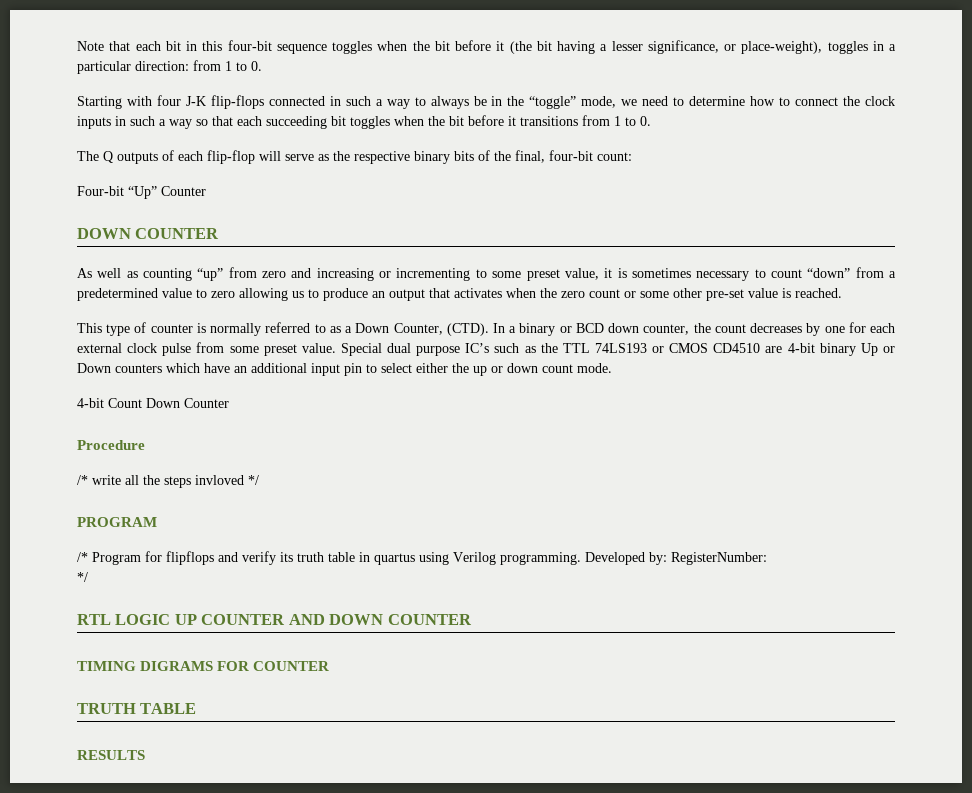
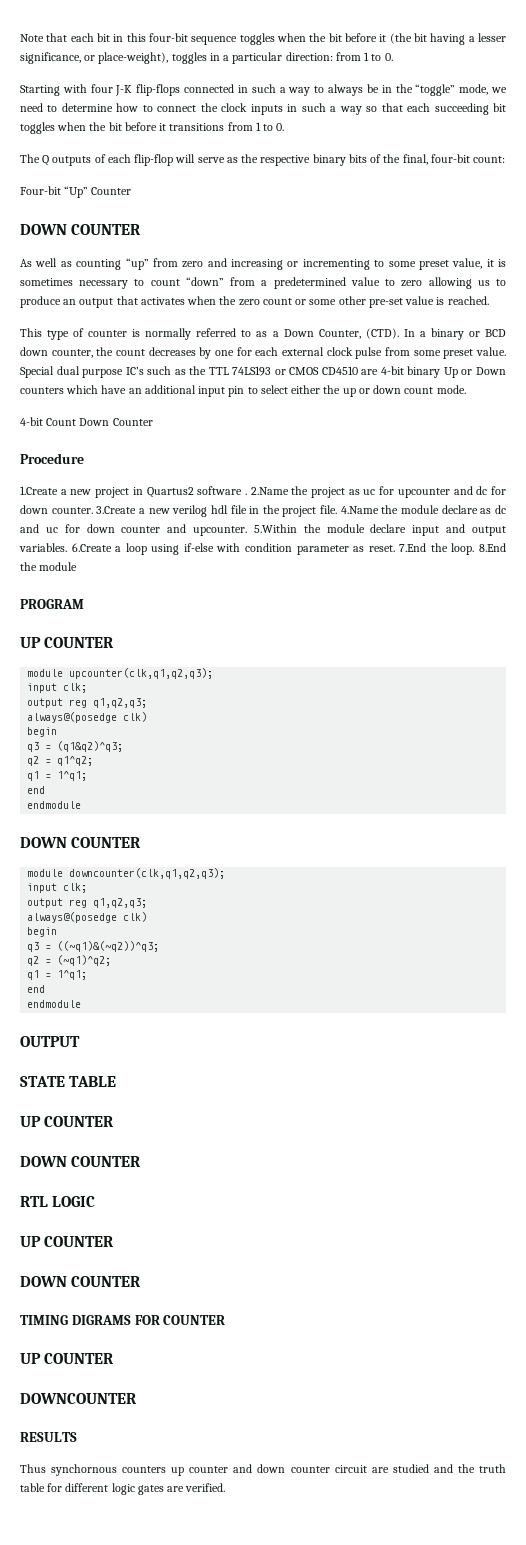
- /* write all the steps invloved */
+ 1.Create a new project in Quartus2 software . 2.Name the project as uc for upcounter and dc for down counter. 3.Create a new verilog hdl file in the project file. 4.Name the module declare as dc and uc for down counter and upcounter. 5.Within the module declare input and output variables. 6.Create a loop using if-else with condition parameter as reset. 7.End the loop. 8.End the module
  PROGRAM
- /* Program for flipflops and verify its truth table in quartus using Verilog programming. Developed by: RegisterNumber:
- */
+ UP COUNTER
+ module upcounter(clk,q1,q2,q3);
+ input clk;
+ output reg q1,q2,q3;
+ always@(posedge clk)
+ begin
+ q3 = (q1&q2)^q3;
+ q2 = q1^q2;
+ q1 = 1^q1;
+ end
+ endmodule
+ DOWN COUNTER
+ module downcounter(clk,q1,q2,q3);
+ input clk;
+ output reg q1,q2,q3;
+ always@(posedge clk)
+ begin
+ q3 = ((~q1)&(~q2))^q3;
+ q2 = (~q1)^q2;
+ q1 = 1^q1;
+ end
+ endmodule
+ OUTPUT
+ STATE TABLE
+ UP COUNTER
+ DOWN COUNTER
- RTL LOGIC UP COUNTER AND DOWN COUNTER
+ RTL LOGIC
+ UP COUNTER
+ DOWN COUNTER
  TIMING DIGRAMS FOR COUNTER
- TRUTH TABLE
+ UP COUNTER
+ DOWNCOUNTER
  RESULTS
+ Thus synchornous counters up counter and down counter circuit are studied and the truth table for different logic gates are verified.

